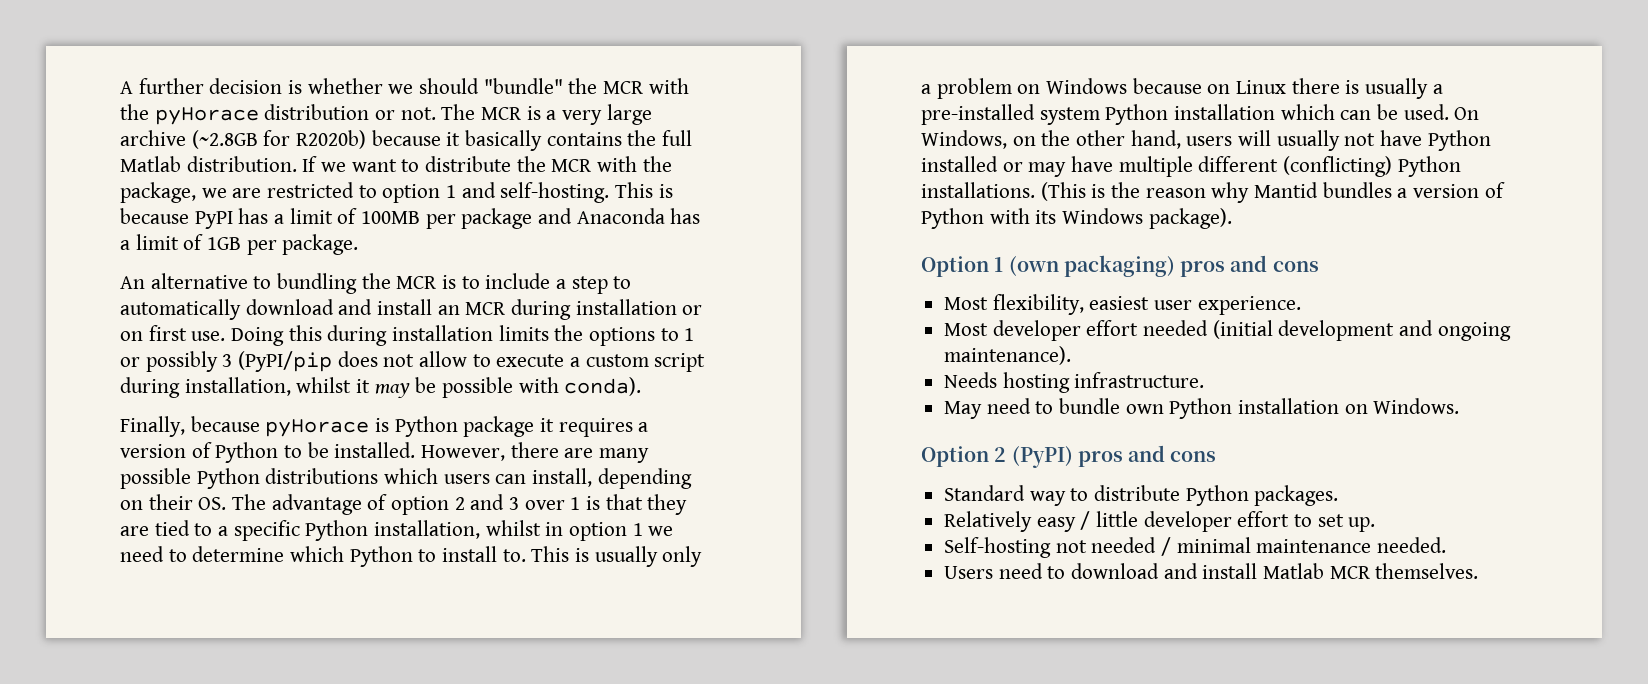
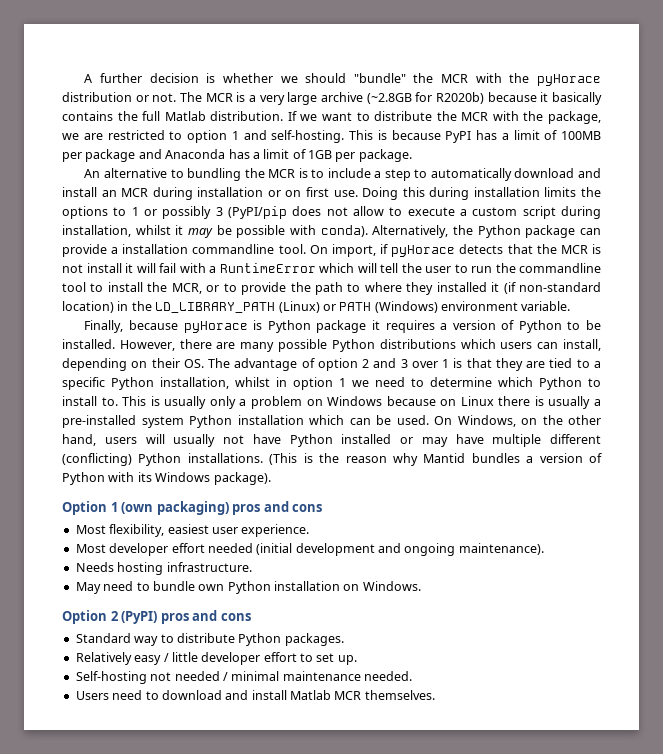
+ Alternatively, the Python package can provide a installation commandline tool. On import, if pyHorace detects that the MCR is not install it will fail with a RuntimeError which will tell the user to run the commandline tool to install the MCR, or to provide the path to where they installed it (if non-standard location) in the LD_LIBRARY_PATH (Linux) or PATH (Windows) environment variable.

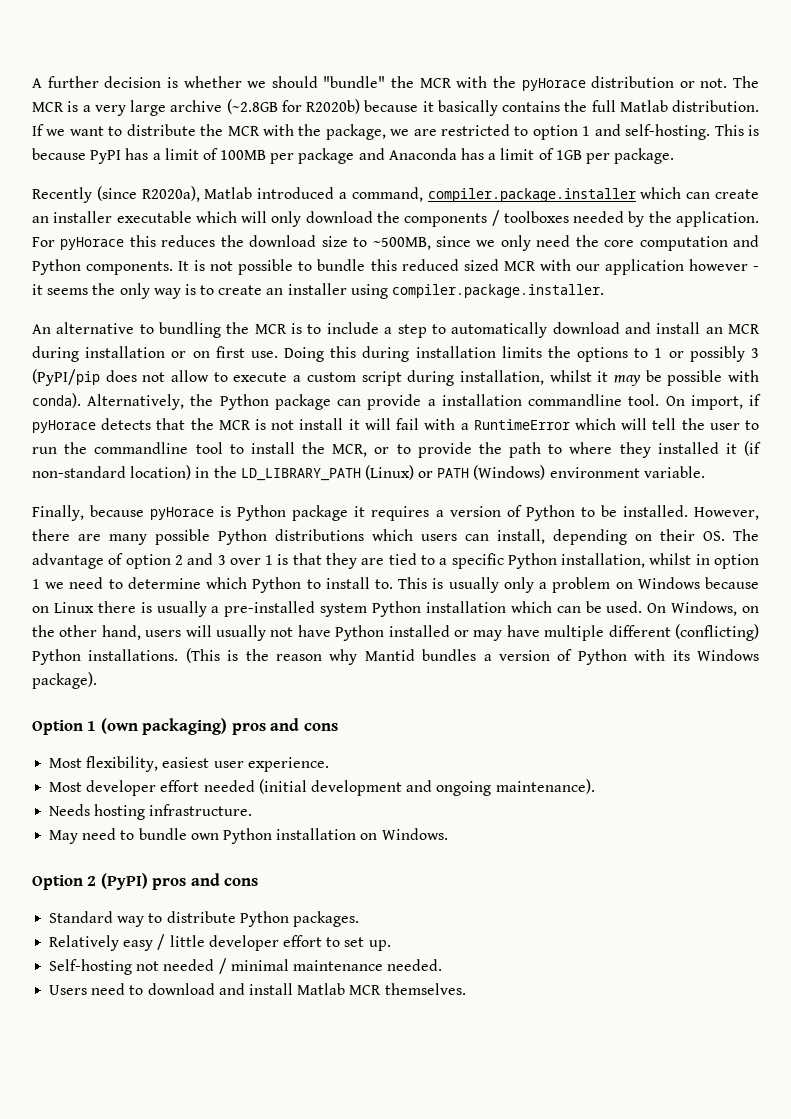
+ Recently (since R2020a), Matlab introduced a command, compiler.package.installer which can create an installer executable which will only download the components / toolboxes needed by the application. For pyHorace this reduces the download size to ~500MB, since we only need the core computation and Python components. It is not possible to bundle this reduced sized MCR with our application however - it seems the only way is to create an installer using compiler.package.installer.

